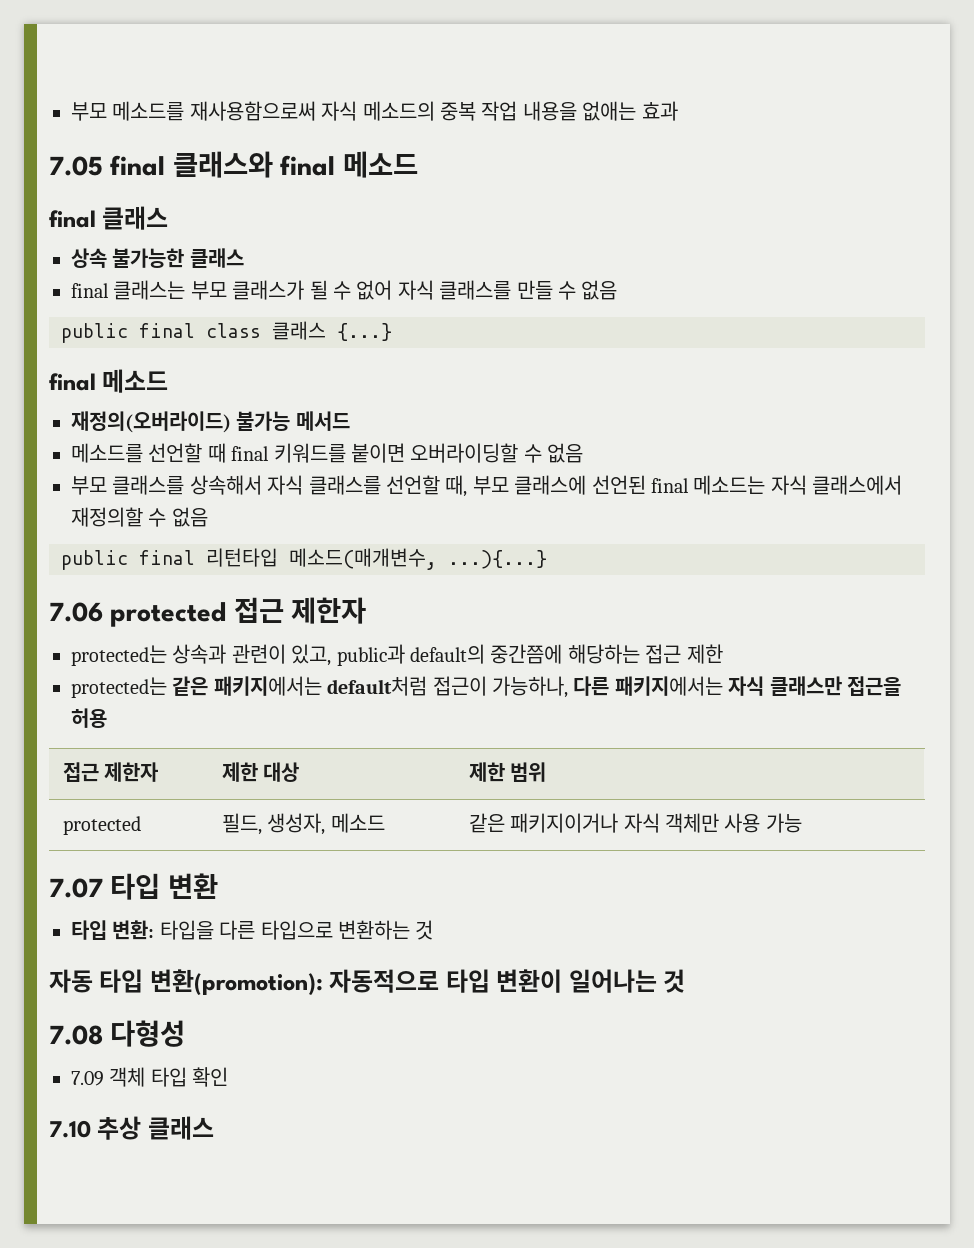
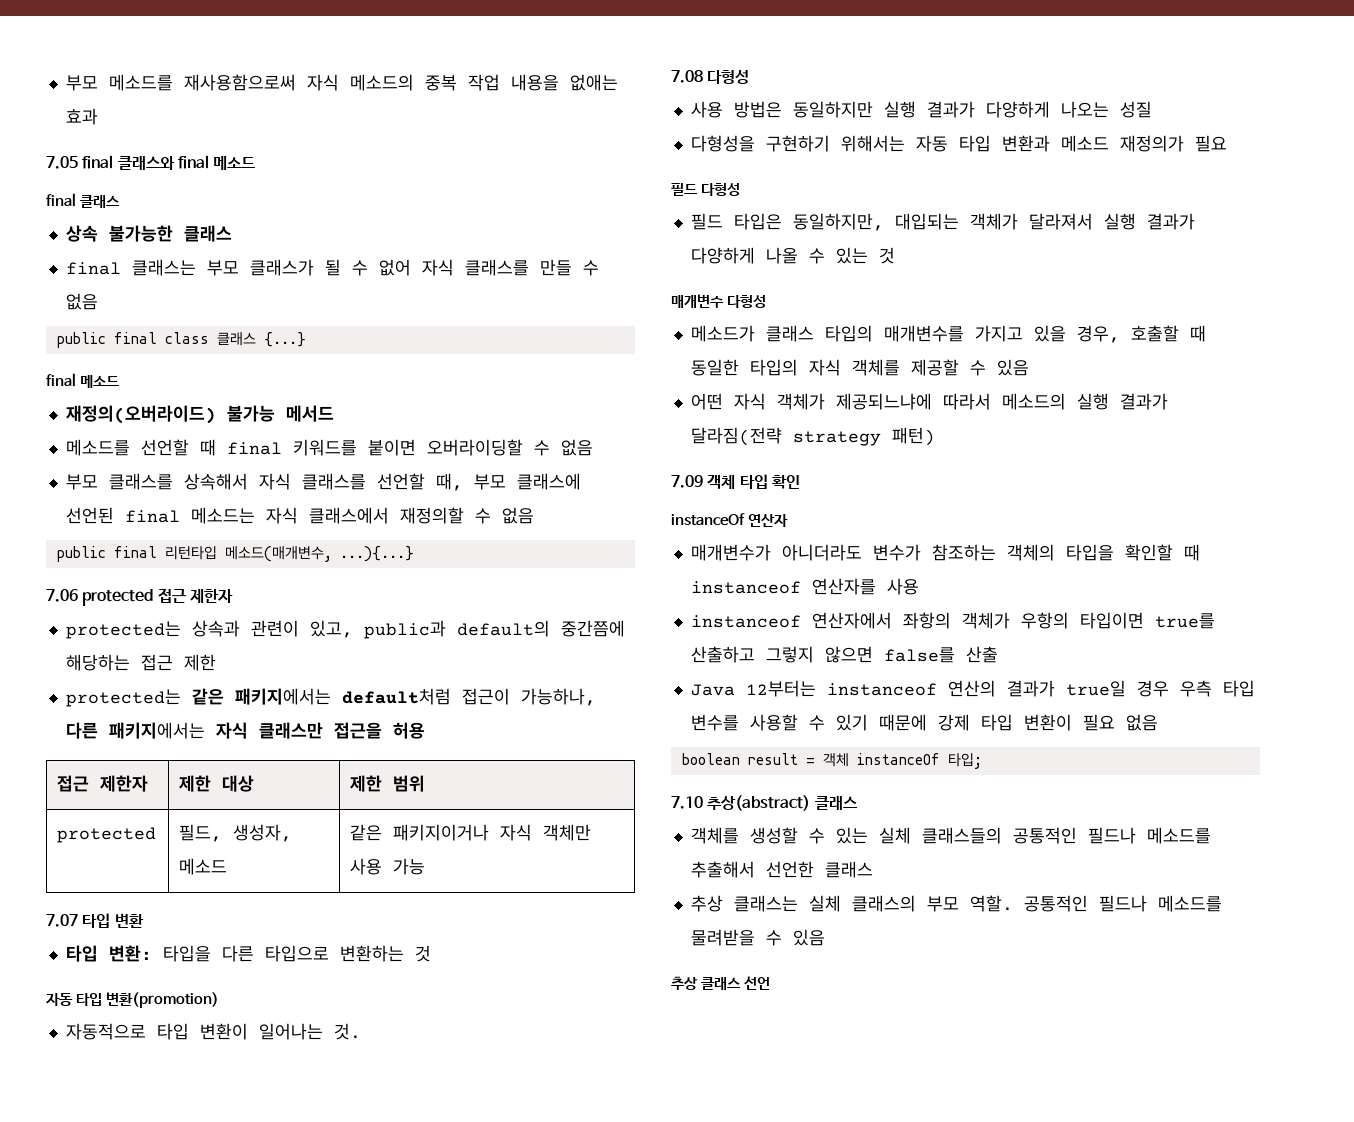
- 자동 타입 변환(promotion): 자동적으로 타입 변환이 일어나는 것
+ 자동 타입 변환(promotion)
+ 자동적으로 타입 변환이 일어나는 것.
+ 사용 방법은 동일하지만 실행 결과가 다양하게 나오는 성질
+ 다형성을 구현하기 위해서는 자동 타입 변환과 메소드 재정의가 필요
+ 필드 다형성
+ 필드 타입은 동일하지만, 대입되는 객체가 달라져서 실행 결과가 다양하게 나올 수 있는 것
+ 매개변수 다형성
+ 메소드가 클래스 타입의 매개변수를 가지고 있을 경우, 호출할 때 동일한 타입의 자식 객체를 제공할 수 있음
+ 어떤 자식 객체가 제공되느냐에 따라서 메소드의 실행 결과가 달라짐(전략 strategy 패턴)
  7.09 객체 타입 확인
- 7.10 추상 클래스
+ instanceOf 연산자
+ 매개변수가 아니더라도 변수가 참조하는 객체의 타입을 확인할 때 instanceof 연산자를 사용
+ instanceof 연산자에서 좌항의 객체가 우항의 타입이면 true를 산출하고 그렇지 않으면 false를 산출
+ Java 12부터는 instanceof 연산의 결과가 true일 경우 우측 타입 변수를 사용할 수 있기 때문에 강제 타입 변환이 필요 없음
+ boolean result = 객체 instanceOf 타입;
+ 7.10 추상(abstract) 클래스
+ 객체를 생성할 수 있는 실체 클래스들의 공통적인 필드나 메소드를 추출해서 선언한 클래스
+ 추상 클래스는 실체 클래스의 부모 역할. 공통적인 필드나 메소드를 물려받을 수 있음
+ 추상 클래스 선언

